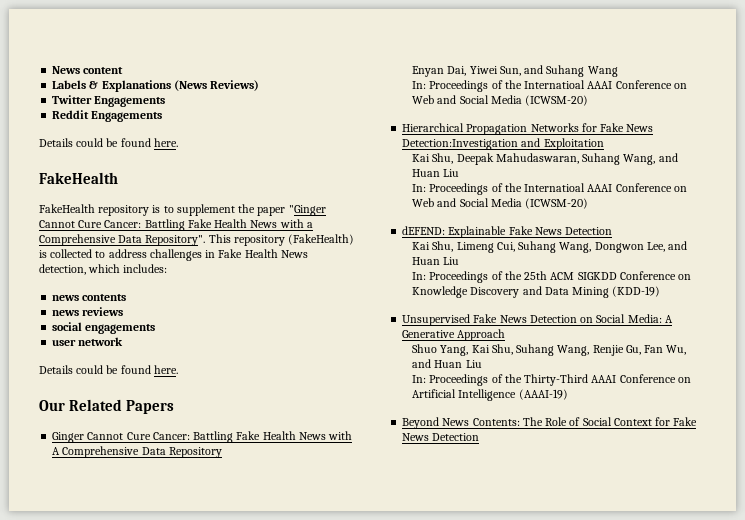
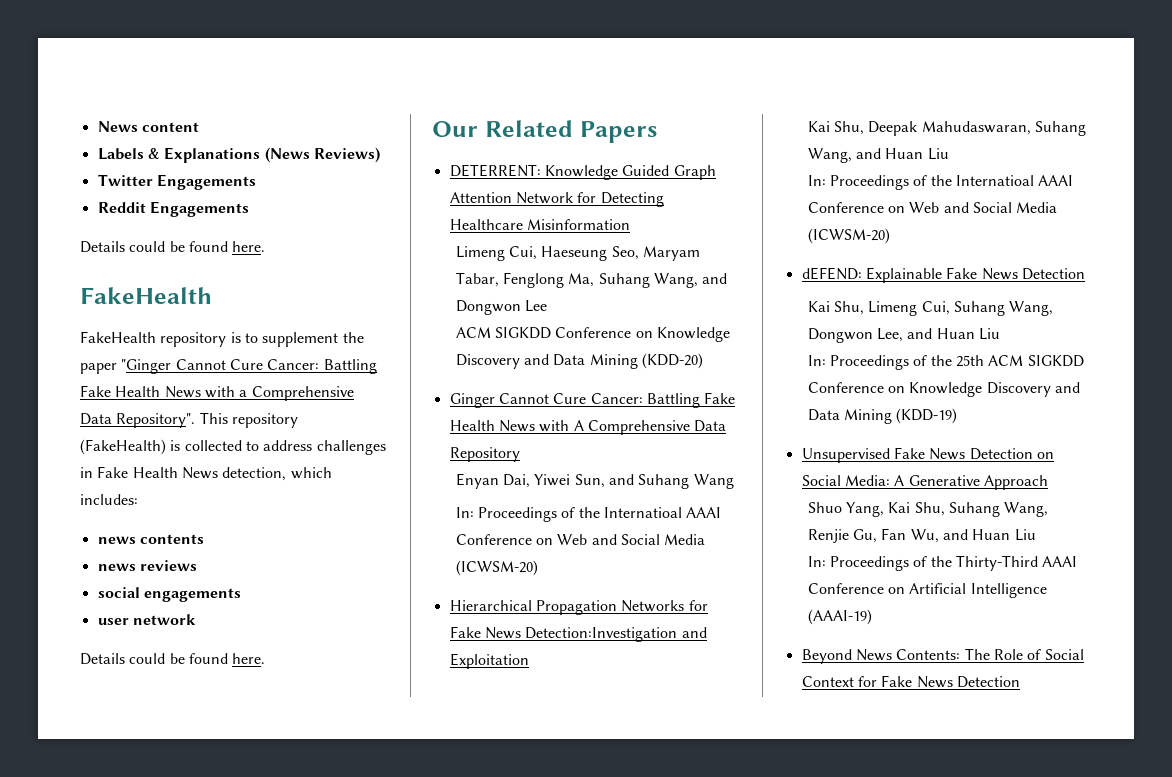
+ DETERRENT: Knowledge Guided Graph Attention Network for Detecting Healthcare Misinformation
+ Limeng Cui, Haeseung Seo, Maryam Tabar, Fenglong Ma, Suhang Wang, and Dongwon Lee
+ ACM SIGKDD Conference on Knowledge Discovery and Data Mining (KDD-20)

